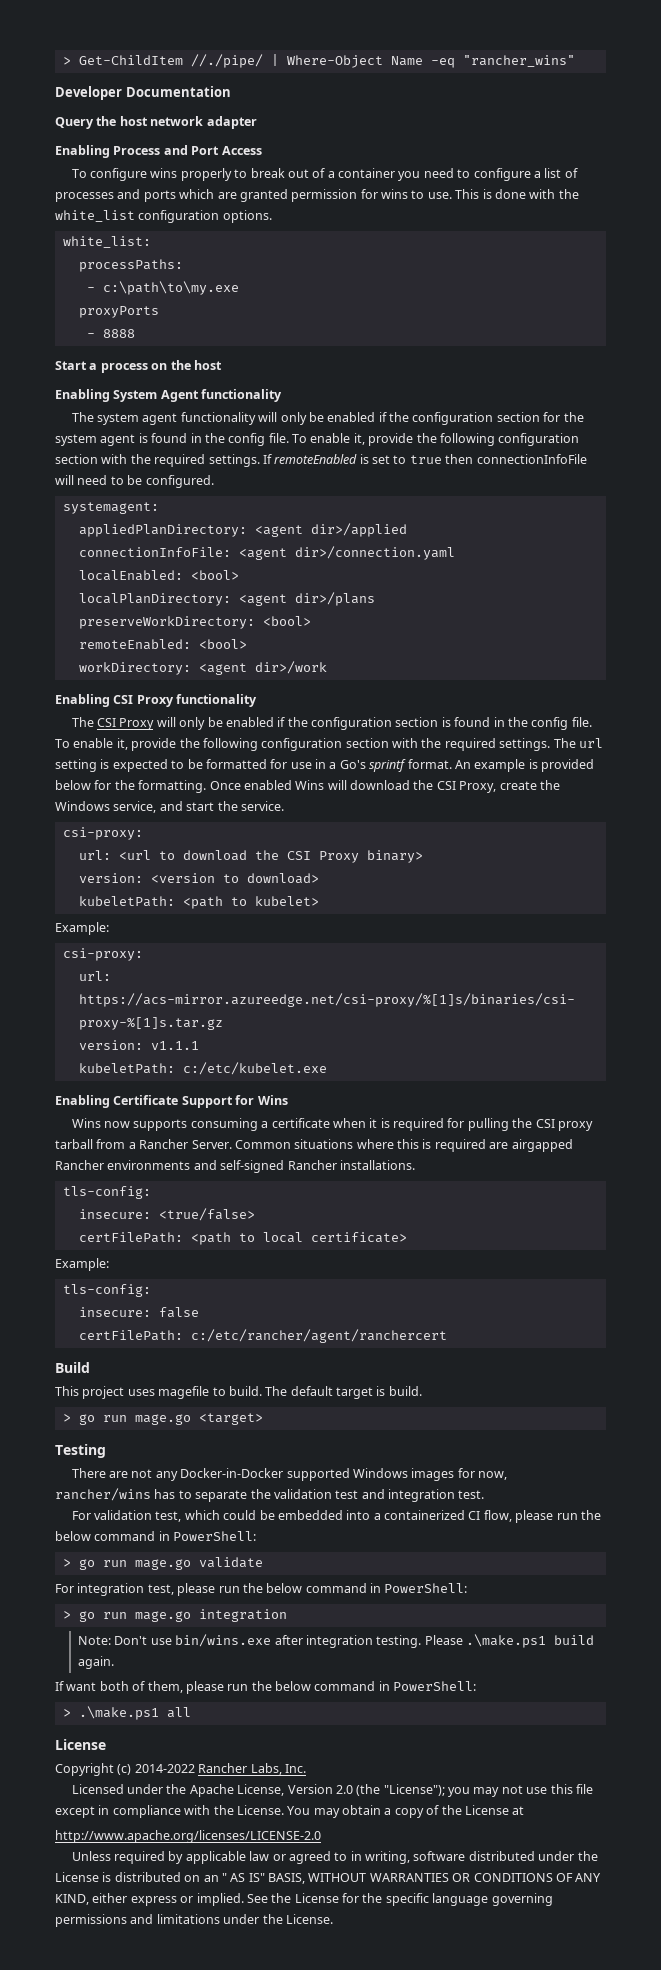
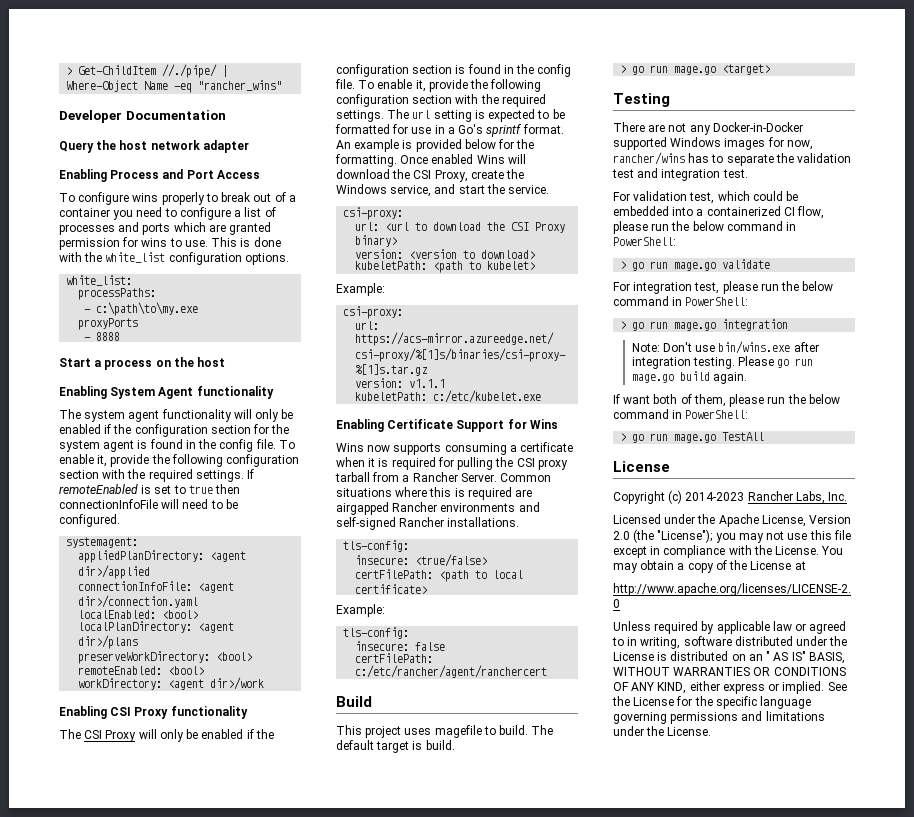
- Please .\make.ps1 build again.
+ Please go run mage.go build again.
- > .\make.ps1 all
+ > go run mage.go TestAll
- Copyright (c) 2014-2022 Rancher Labs, Inc.
+ Copyright (c) 2014-2023 Rancher Labs, Inc.

